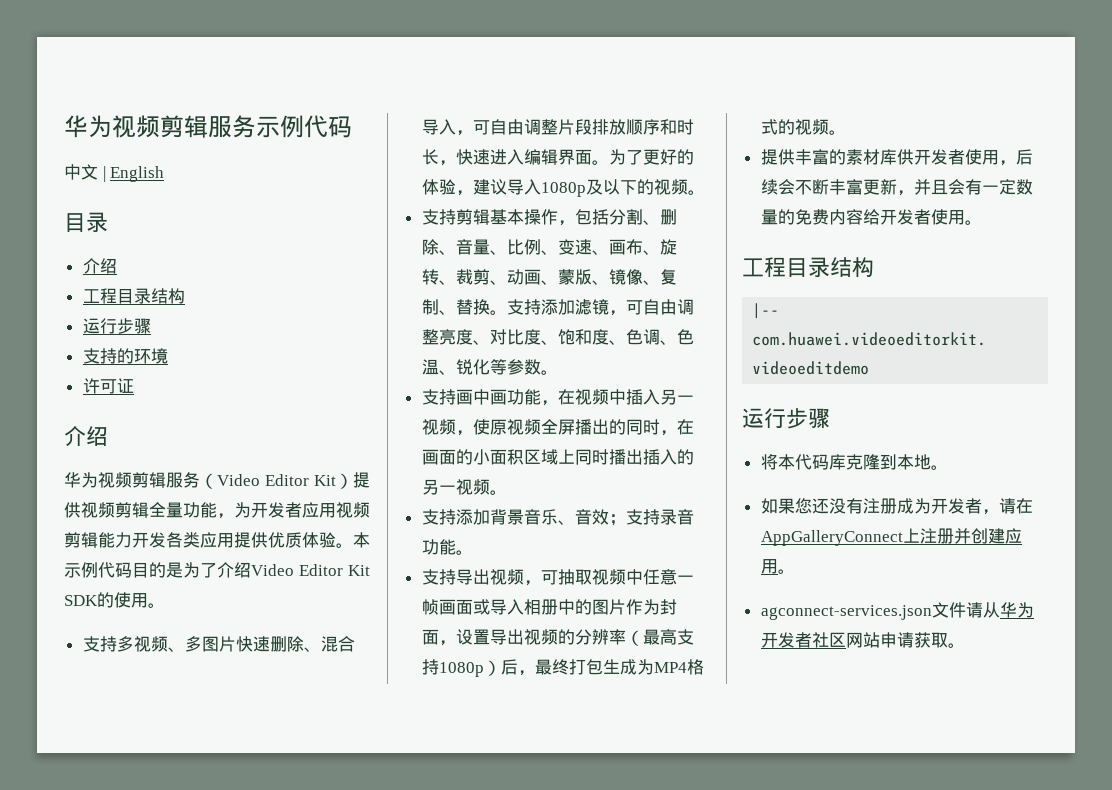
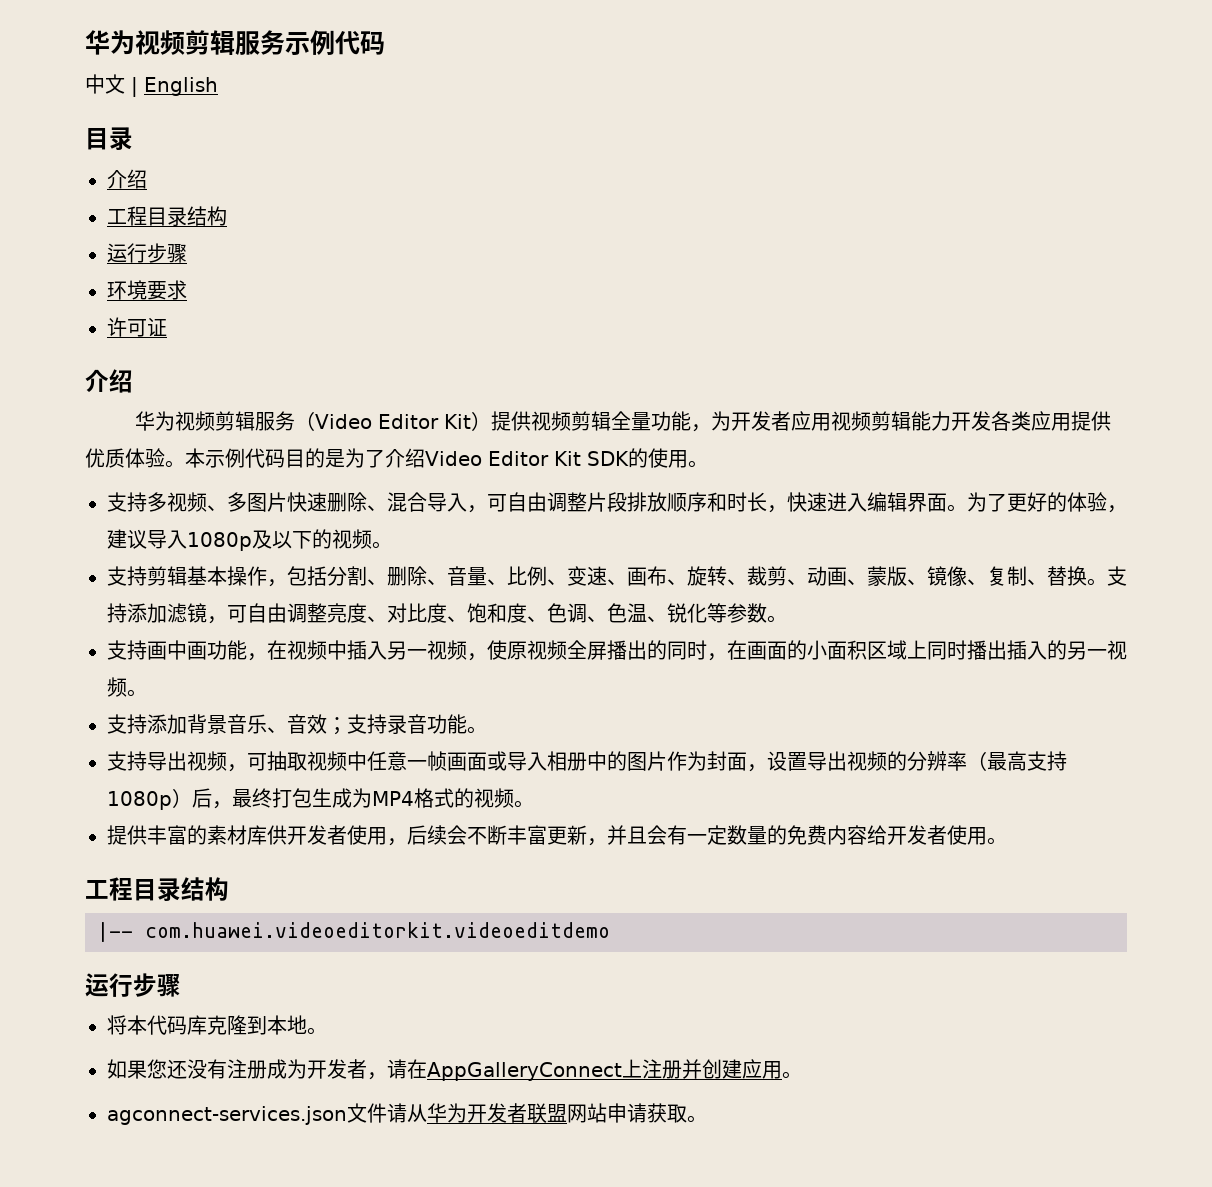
- 支持的环境
+ 环境要求
- agconnect-services.json文件请从华为开发者社区网站申请获取。
+ agconnect-services.json文件请从华为开发者联盟网站申请获取。

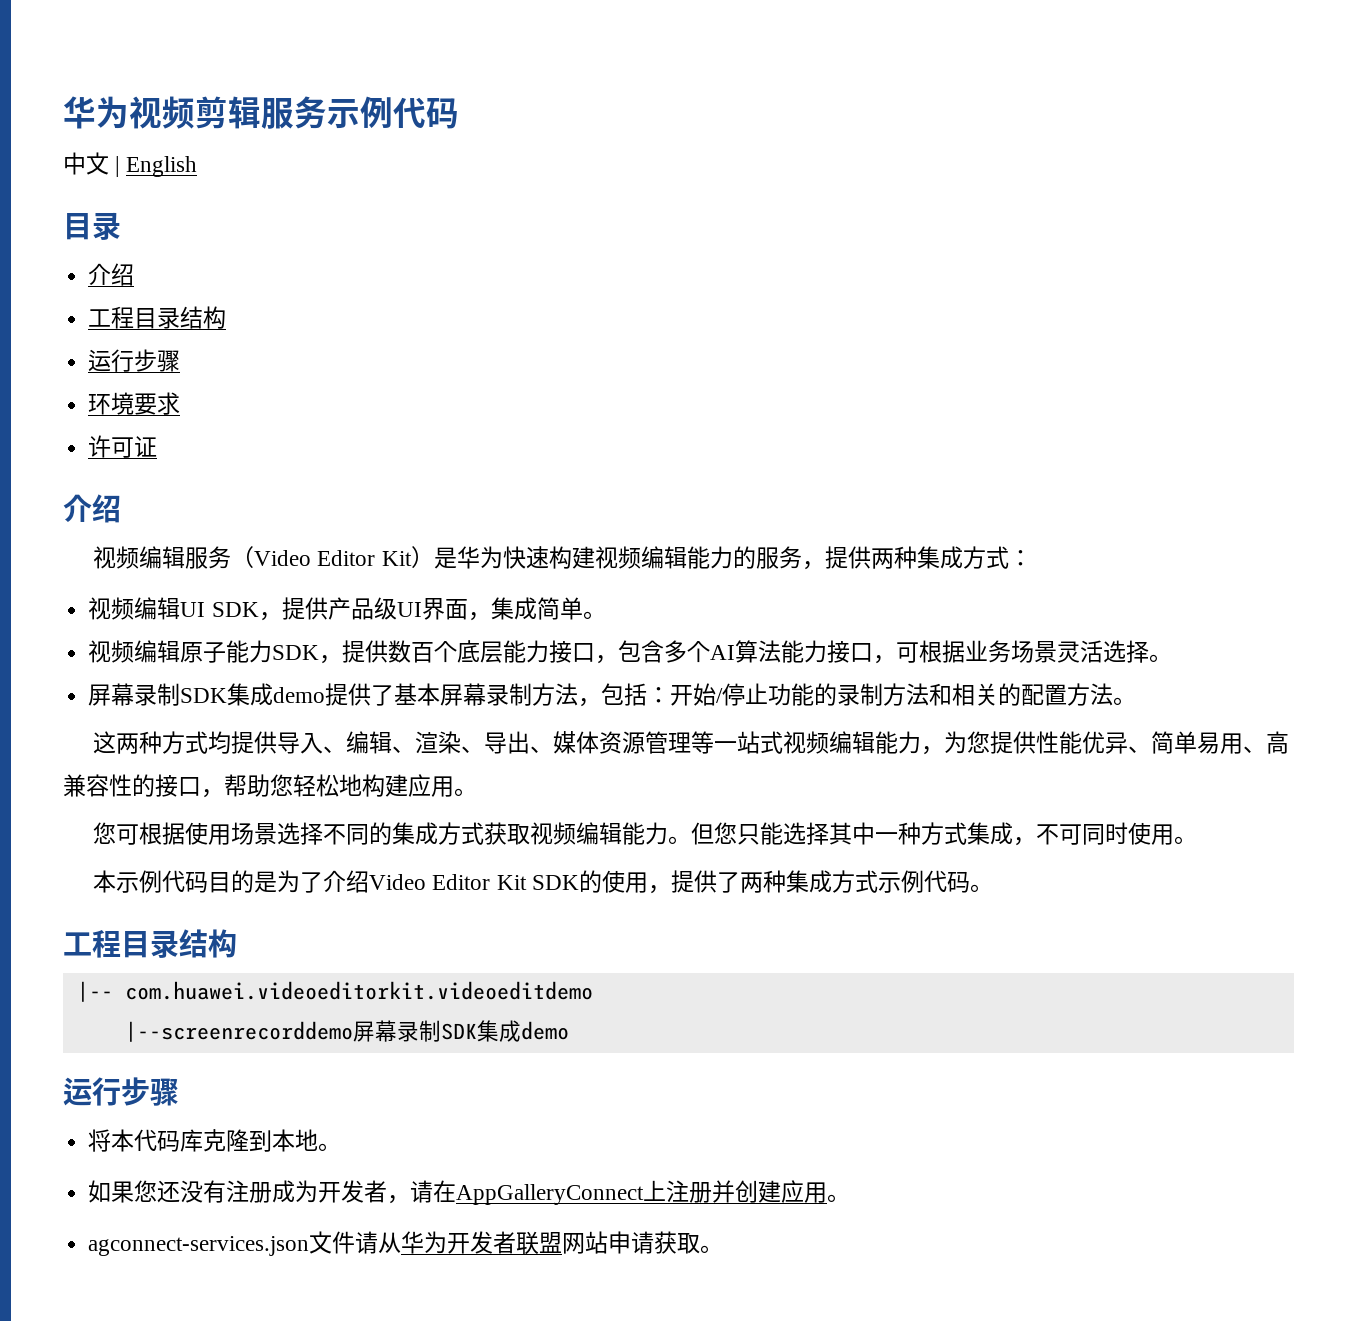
- 华为视频剪辑服务（Video Editor Kit）提供视频剪辑全量功能，为开发者应用视频剪辑能力开发各类应用提供优质体验。本示例代码目的是为了介绍Video Editor Kit SDK的使用。
- 支持多视频、多图片快速删除、混合导入，可自由调整片段排放顺序和时长，快速进入编辑界面。为了更好的体验，建议导入1080p及以下的视频。
- 支持剪辑基本操作，包括分割、删除、音量、比例、变速、画布、旋转、裁剪、动画、蒙版、镜像、复制、替换。支持添加滤镜，可自由调整亮度、对比度、饱和度、色调、色温、锐化等参数。
- 支持画中画功能，在视频中插入另一视频，使原视频全屏播出的同时，在画面的小面积区域上同时播出插入的另一视频。
- 支持添加背景音乐、音效；支持录音功能。
- 支持导出视频，可抽取视频中任意一帧画面或导入相册中的图片作为封面，设置导出视频的分辨率（最高支持1080p）后，最终打包生成为MP4格式的视频。
- 提供丰富的素材库供开发者使用，后续会不断丰富更新，并且会有一定数量的免费内容给开发者使用。
+ 视频编辑服务（Video Editor Kit）是华为快速构建视频编辑能力的服务，提供两种集成方式：
+ 视频编辑UI SDK，提供产品级UI界面，集成简单。
+ 视频编辑原子能力SDK，提供数百个底层能力接口，包含多个AI算法能力接口，可根据业务场景灵活选择。
+ 屏幕录制SDK集成demo提供了基本屏幕录制方法，包括：开始/停止功能的录制方法和相关的配置方法。
+ 这两种方式均提供导入、编辑、渲染、导出、媒体资源管理等一站式视频编辑能力，为您提供性能优异、简单易用、高兼容性的接口，帮助您轻松地构建应用。
+ 您可根据使用场景选择不同的集成方式获取视频编辑能力。但您只能选择其中一种方式集成，不可同时使用。
+ 本示例代码目的是为了介绍Video Editor Kit SDK的使用，提供了两种集成方式示例代码。
+ |--screenrecorddemo屏幕录制SDK集成demo

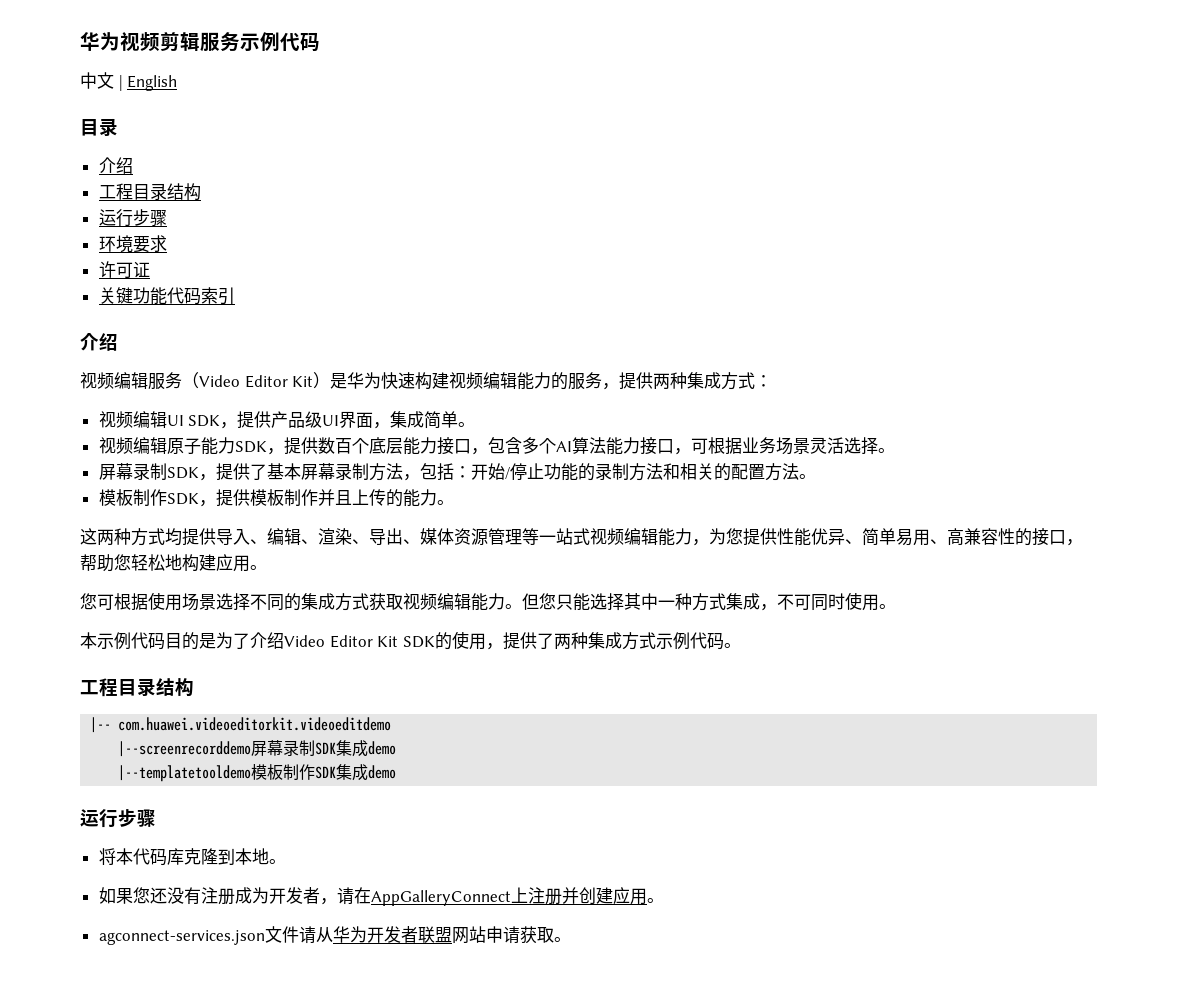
+ 关键功能代码索引
- 屏幕录制SDK集成demo提供了基本屏幕录制方法，包括：开始/停止功能的录制方法和相关的配置方法。
+ 屏幕录制SDK，提供了基本屏幕录制方法，包括：开始/停止功能的录制方法和相关的配置方法。
+ 模板制作SDK，提供模板制作并且上传的能力。
+ |--templatetooldemo模板制作SDK集成demo

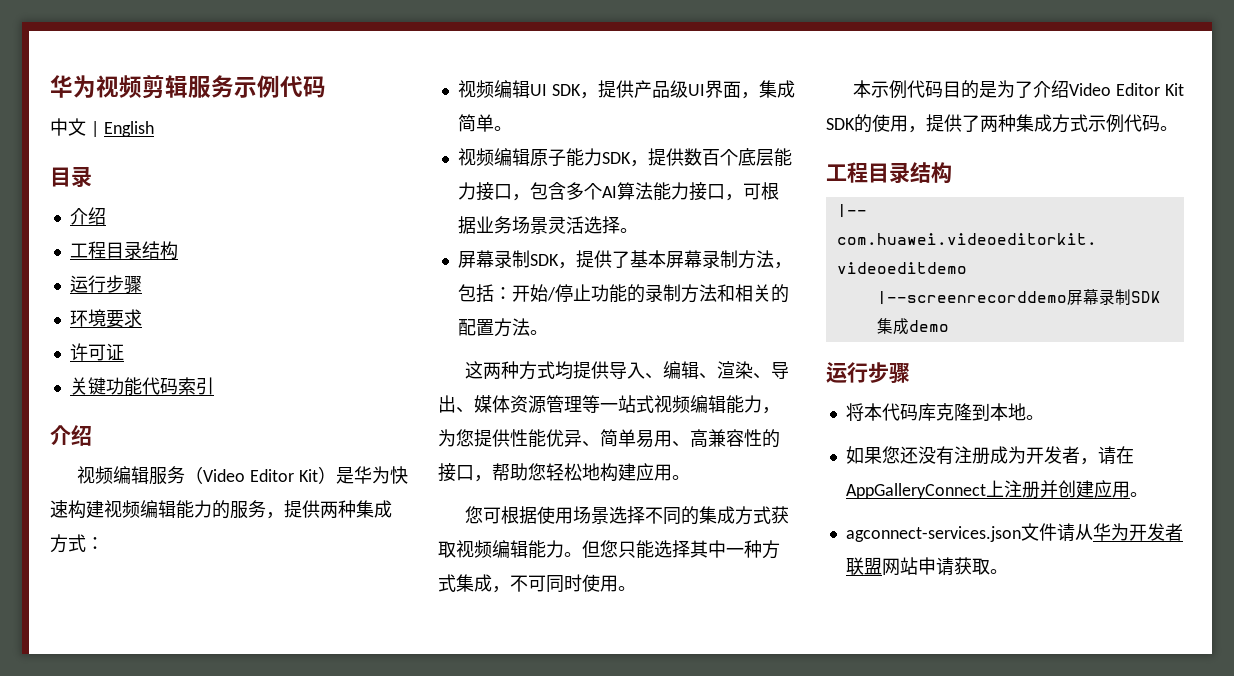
- 模板制作SDK，提供模板制作并且上传的能力。
- |--templatetooldemo模板制作SDK集成demo

